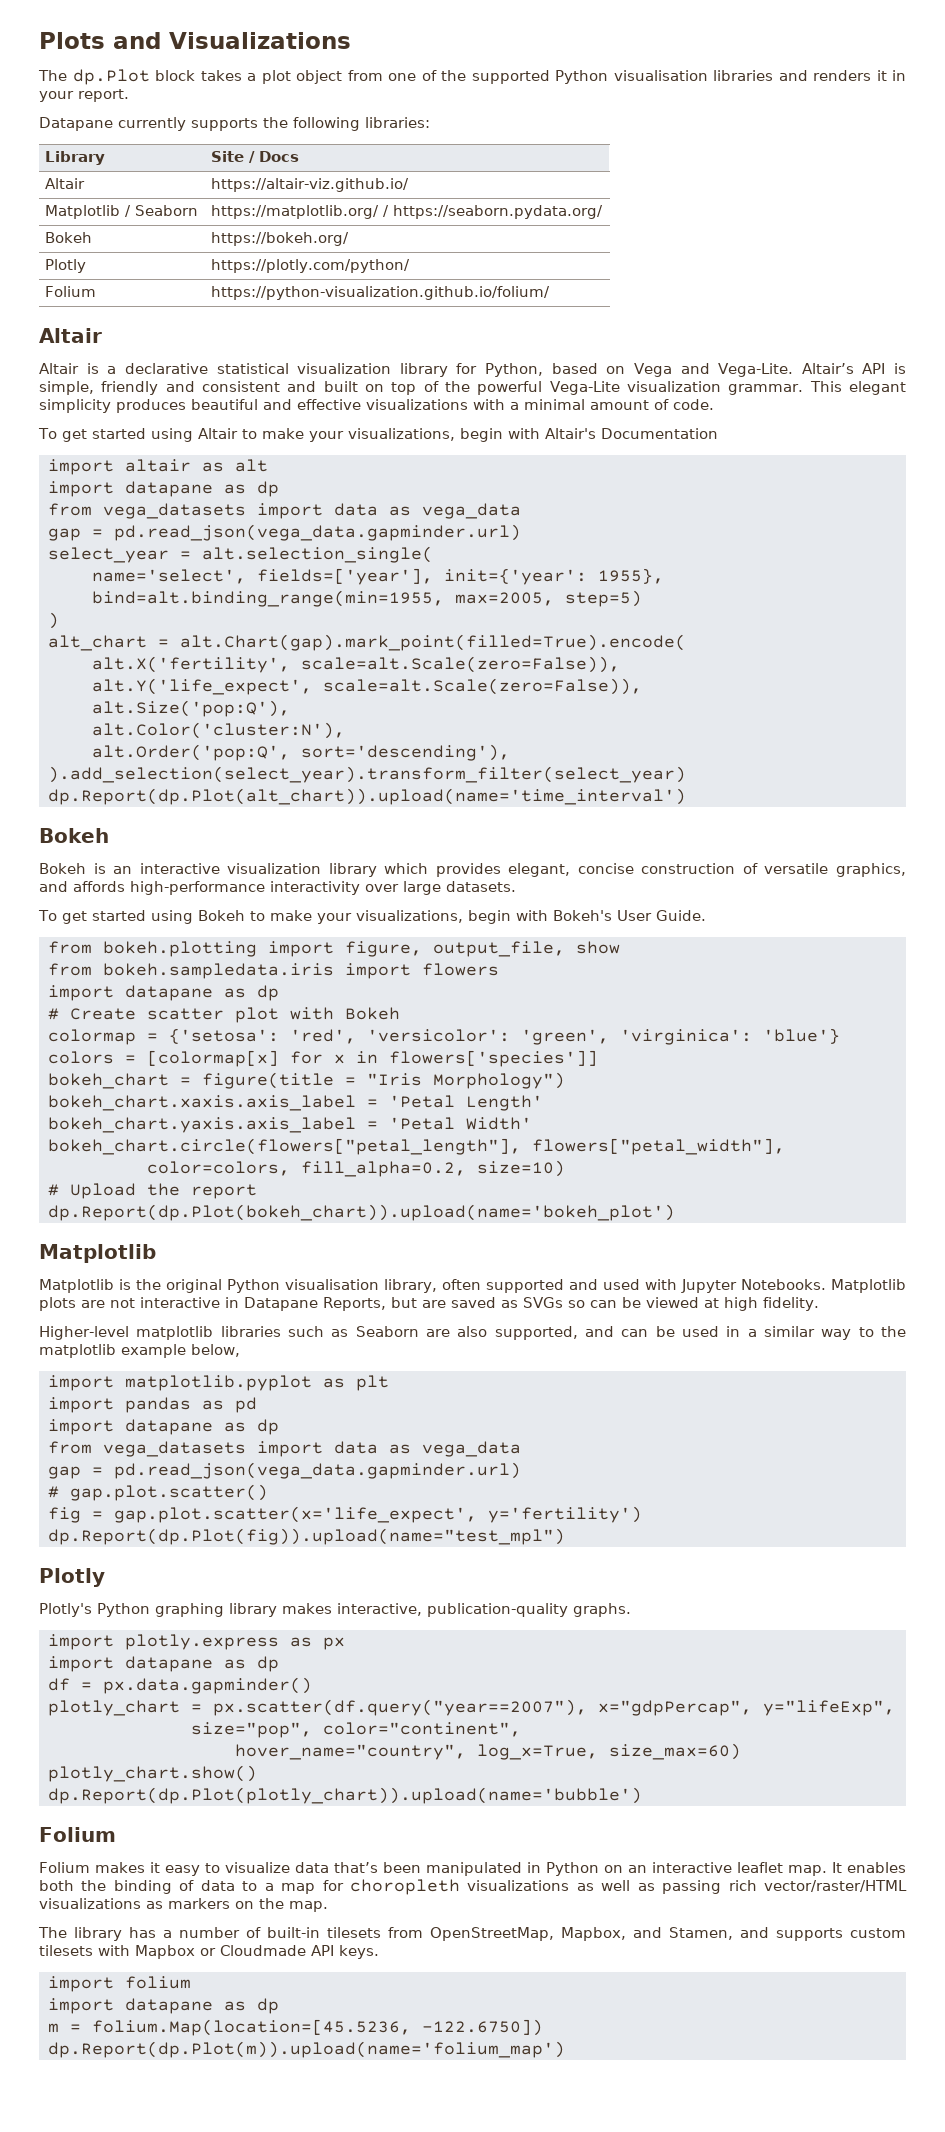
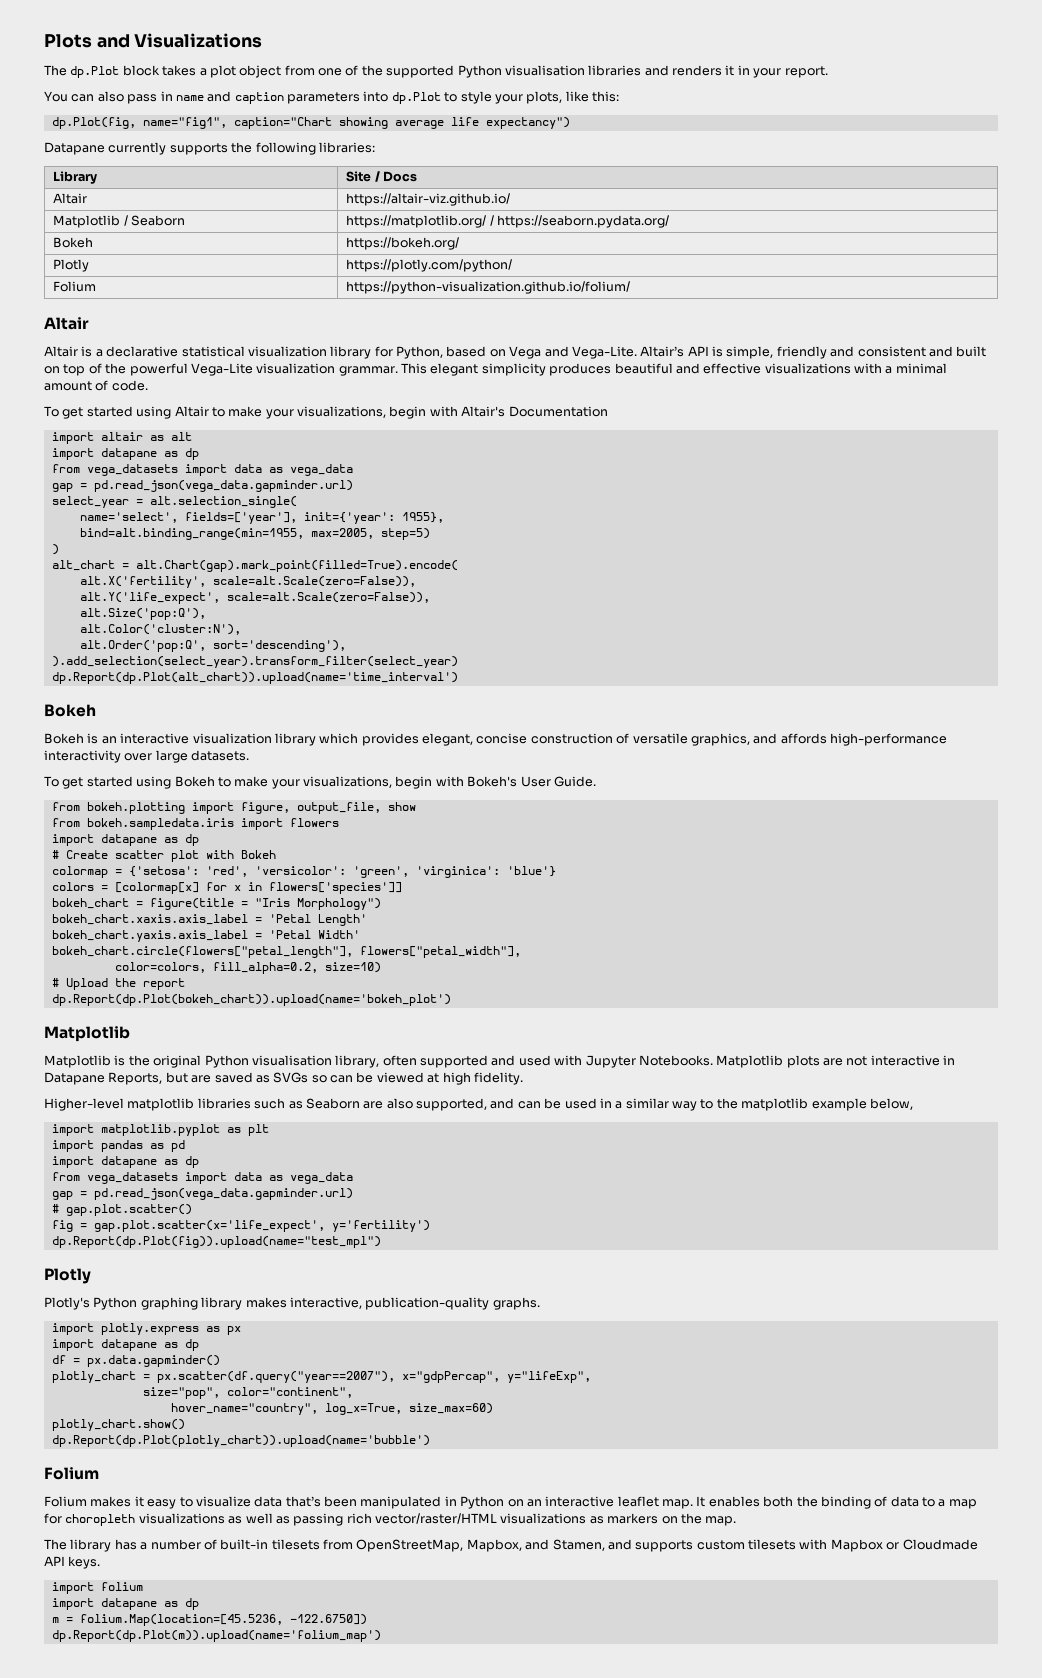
+ You can also pass in name and caption parameters into dp.Plot to style your plots, like this:
+ dp.Plot(fig, name="fig1", caption="Chart showing average life expectancy")

